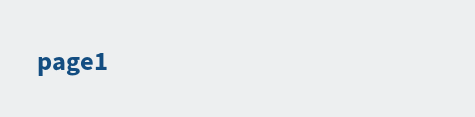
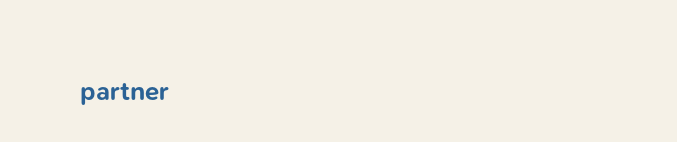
- page1
+ partner

